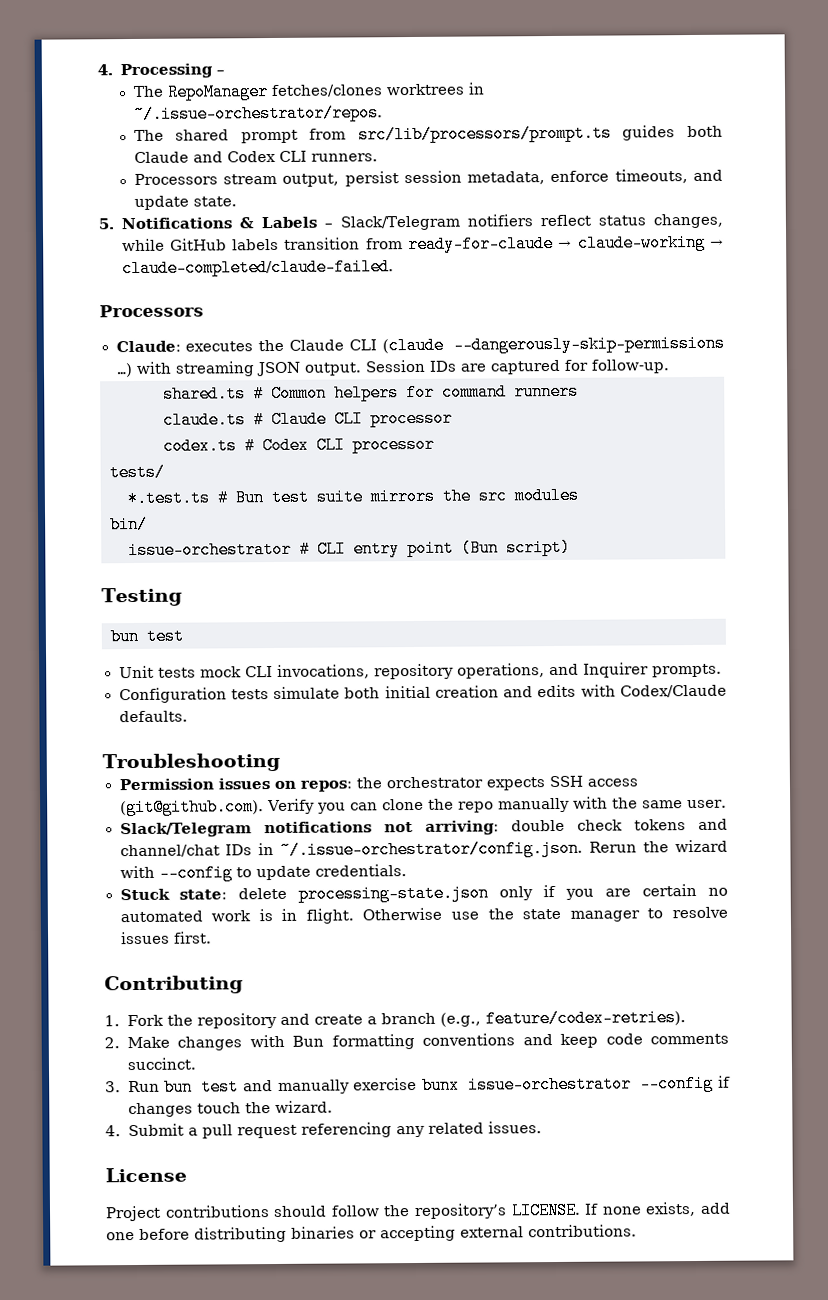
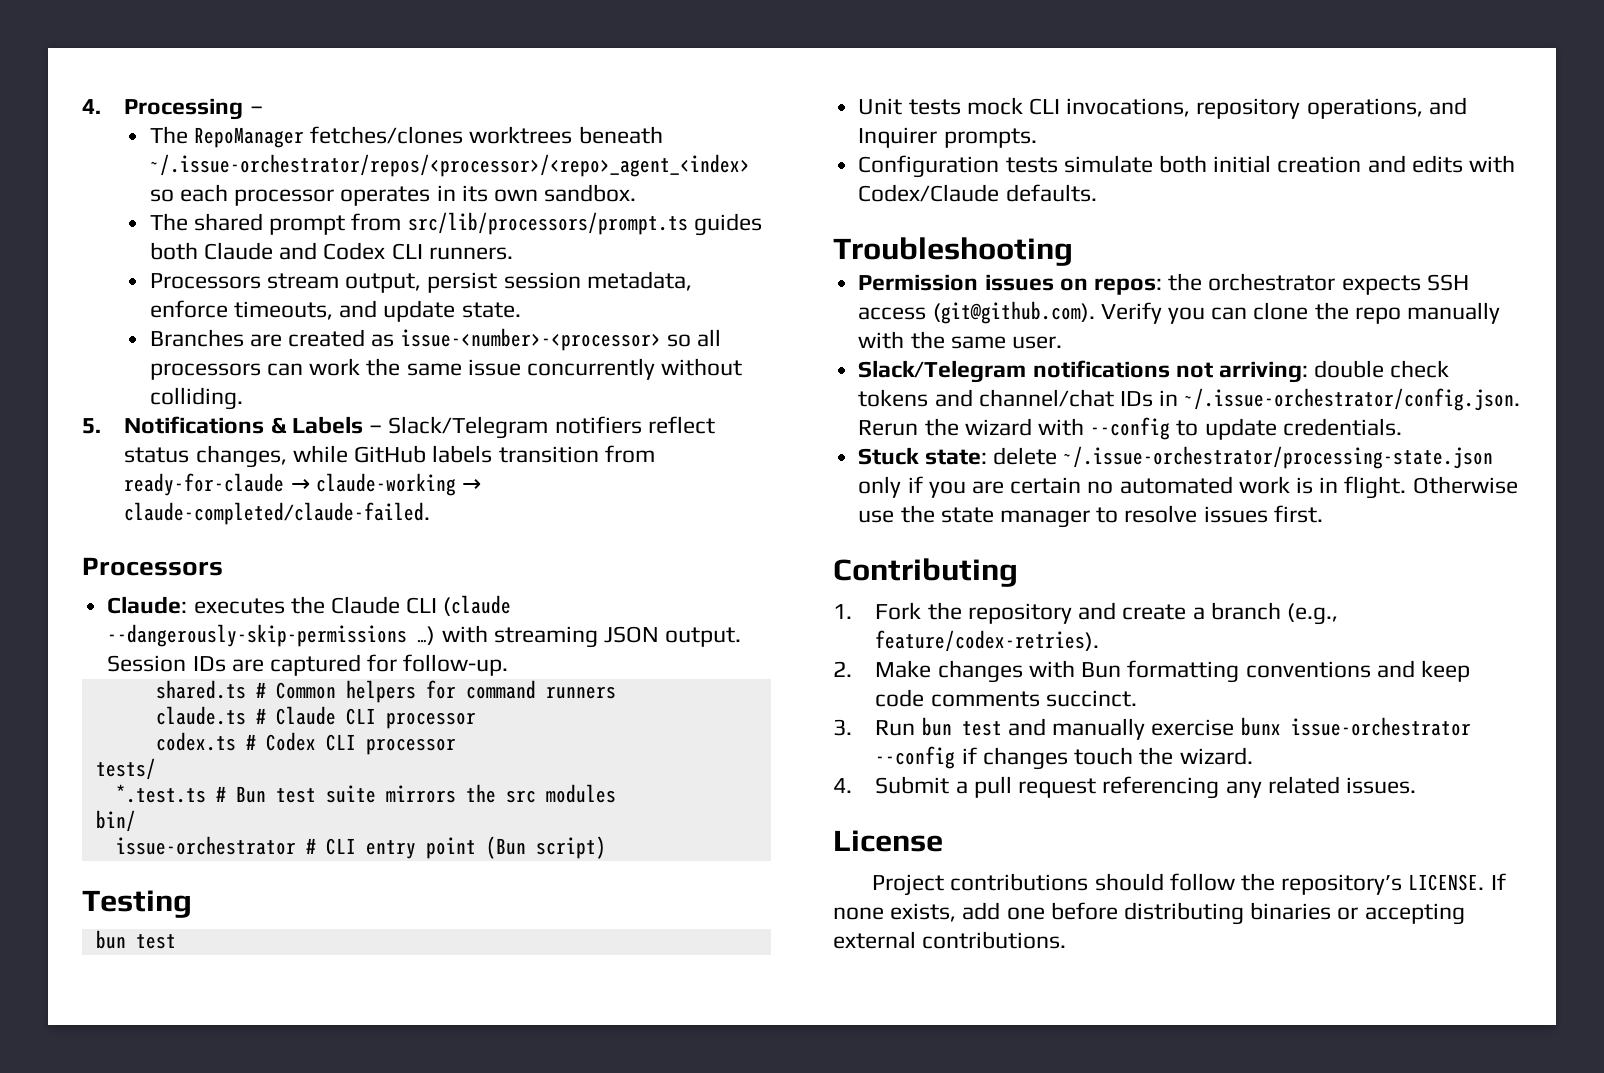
- The RepoManager fetches/clones worktrees in ~/.issue-orchestrator/repos.
+ The RepoManager fetches/clones worktrees beneath ~/.issue-orchestrator/repos/<processor>/<repo>_agent_<index> so each processor operates in its own sandbox.
+ Branches are created as issue-<number>-<processor> so all processors can work the same issue concurrently without colliding.
- Stuck state: delete processing-state.json only if you are certain no automated work is in flight.
+ Stuck state: delete ~/.issue-orchestrator/processing-state.json only if you are certain no automated work is in flight.

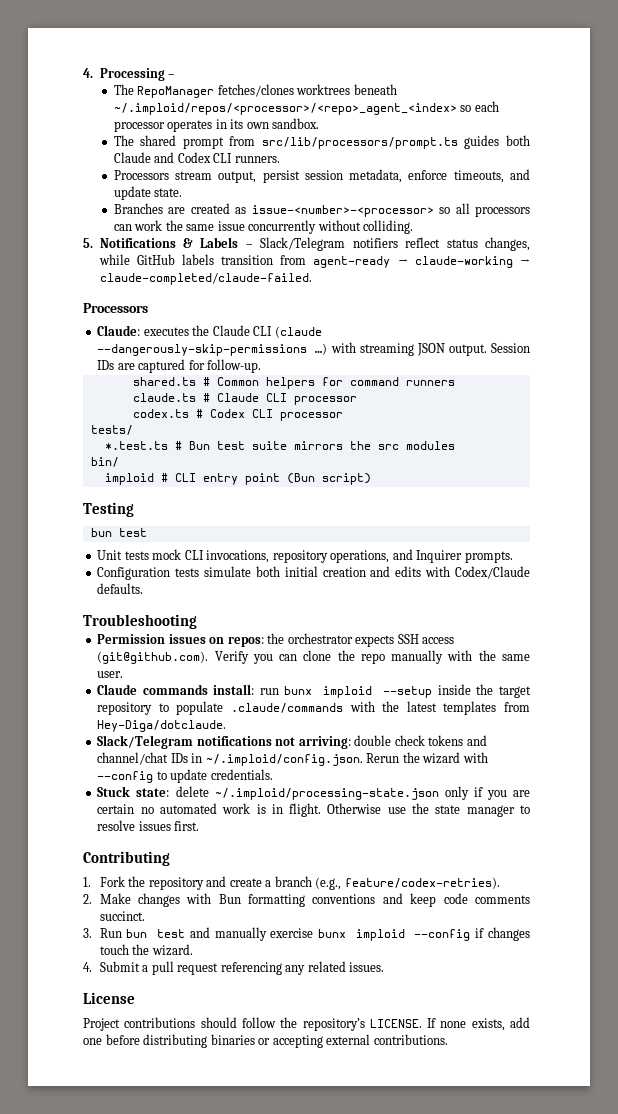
- The RepoManager fetches/clones worktrees beneath ~/.issue-orchestrator/repos/<processor>/<repo>_agent_<index> so each processor operates in its own sandbox.
+ The RepoManager fetches/clones worktrees beneath ~/.imploid/repos/<processor>/<repo>_agent_<index> so each processor operates in its own sandbox.
- 5. Notifications & Labels – Slack/Telegram notifiers reflect status changes, while GitHub labels transition from ready-for-claude → claude-working → claude-completed/claude-failed.
+ 5. Notifications & Labels – Slack/Telegram notifiers reflect status changes, while GitHub labels transition from agent-ready → claude-working → claude-completed/claude-failed.
- issue-orchestrator # CLI entry point (Bun script)
+ imploid # CLI entry point (Bun script)
+ Claude commands install: run bunx imploid --setup inside the target repository to populate .claude/commands with the latest templates from Hey-Diga/dotclaude.
- Slack/Telegram notifications not arriving: double check tokens and channel/chat IDs in ~/.issue-orchestrator/config.json. Rerun the wizard with --config to update credentials.
+ Slack/Telegram notifications not arriving: double check tokens and channel/chat IDs in ~/.imploid/config.json. Rerun the wizard with --config to update credentials.
- Stuck state: delete ~/.issue-orchestrator/processing-state.json only if you are certain no automated work is in flight.
+ Stuck state: delete ~/.imploid/processing-state.json only if you are certain no automated work is in flight.
- 3. Run bun test and manually exercise bunx issue-orchestrator --config if changes touch the wizard.
+ 3. Run bun test and manually exercise bunx imploid --config if changes touch the wizard.

